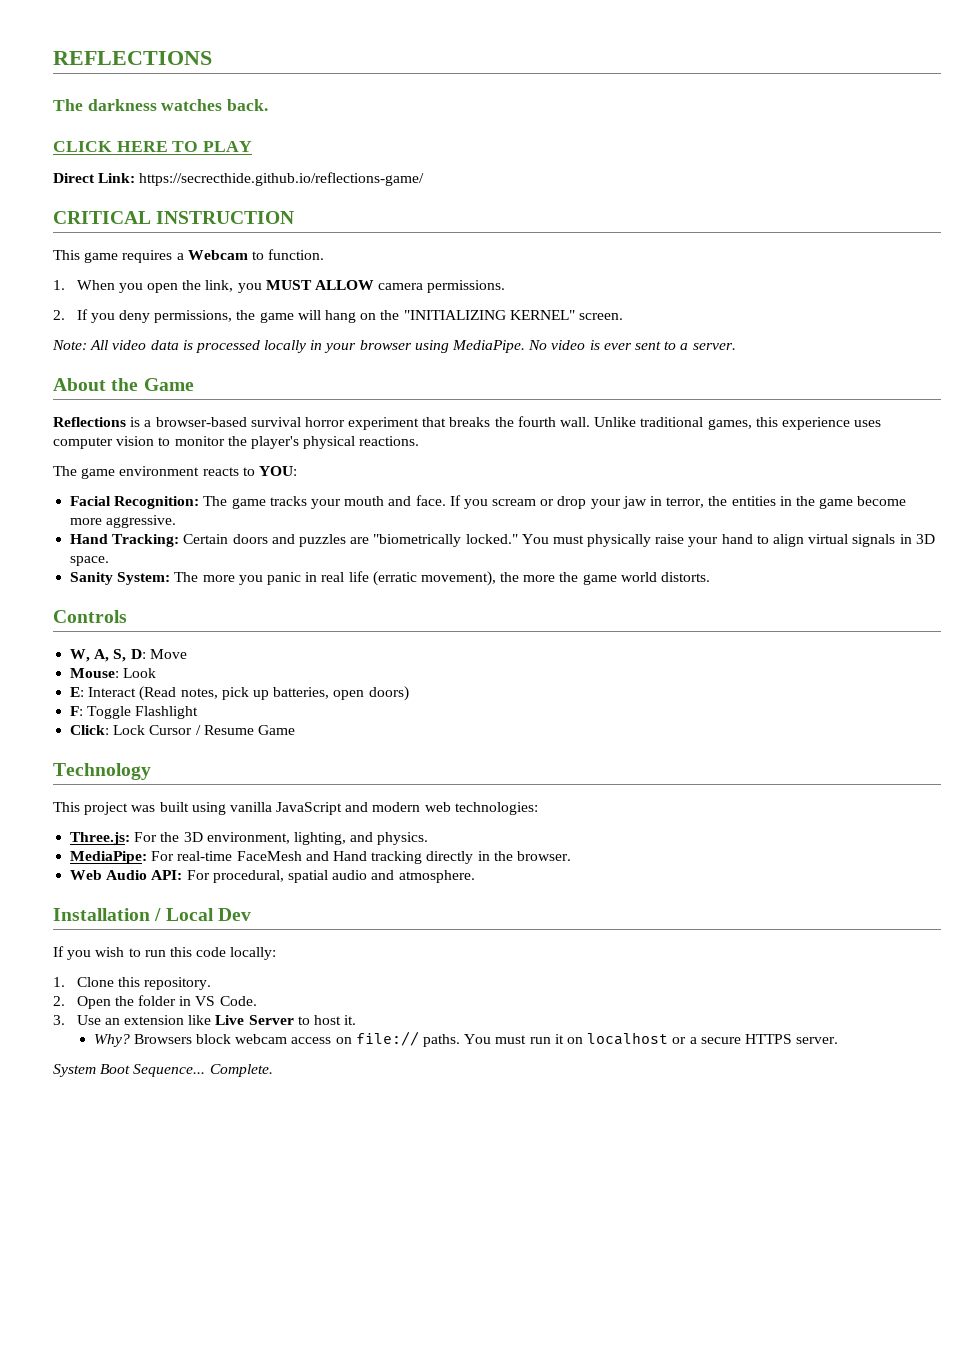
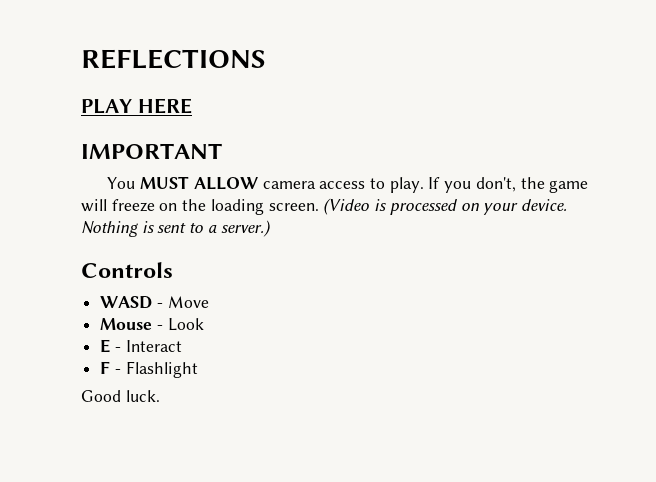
- The darkness watches back.
- CLICK HERE TO PLAY
- Direct Link: https://secrecthide.github.io/reflections-game/
- CRITICAL INSTRUCTION
- This game requires a Webcam to function.
- 1. When you open the link, you MUST ALLOW camera permissions.
- 2. If you deny permissions, the game will hang on the "INITIALIZING KERNEL" screen.
- Note: All video data is processed locally in your browser using MediaPipe. No video is ever sent to a server.
- About the Game
- Reflections is a browser-based survival horror experiment that breaks the fourth wall. Unlike traditional games, this experience uses computer vision to monitor the player's physical reactions.
- The game environment reacts to YOU:
- Facial Recognition: The game tracks your mouth and face. If you scream or drop your jaw in terror, the entities in the game become more aggressive.
- Hand Tracking: Certain doors and puzzles are "biometrically locked." You must physically raise your hand to align virtual signals in 3D space.
- Sanity System: The more you panic in real life (erratic movement), the more the game world distorts.
+ PLAY HERE
+ IMPORTANT
+ You MUST ALLOW camera access to play. If you don't, the game will freeze on the loading screen. (Video is processed on your device. Nothing is sent to a server.)
  Controls
- W, A, S, D: Move
+ WASD - Move
- Mouse: Look
+ Mouse - Look
- E: Interact (Read notes, pick up batteries, open doors)
- F: Toggle Flashlight
- Click: Lock Cursor / Resume Game
- Technology
- This project was built using vanilla JavaScript and modern web technologies:
- Three.js: For the 3D environment, lighting, and physics.
- MediaPipe: For real-time FaceMesh and Hand tracking directly in the browser.
- Web Audio API: For procedural, spatial audio and atmosphere.
- Installation / Local Dev
- If you wish to run this code locally:
- 1. Clone this repository.
- 2. Open the folder in VS Code.
- 3. Use an extension like Live Server to host it.
- Why? Browsers block webcam access on file:// paths. You must run it on localhost or a secure HTTPS server.
- System Boot Sequence... Complete.
+ E - Interact
+ F - Flashlight
+ Good luck.

